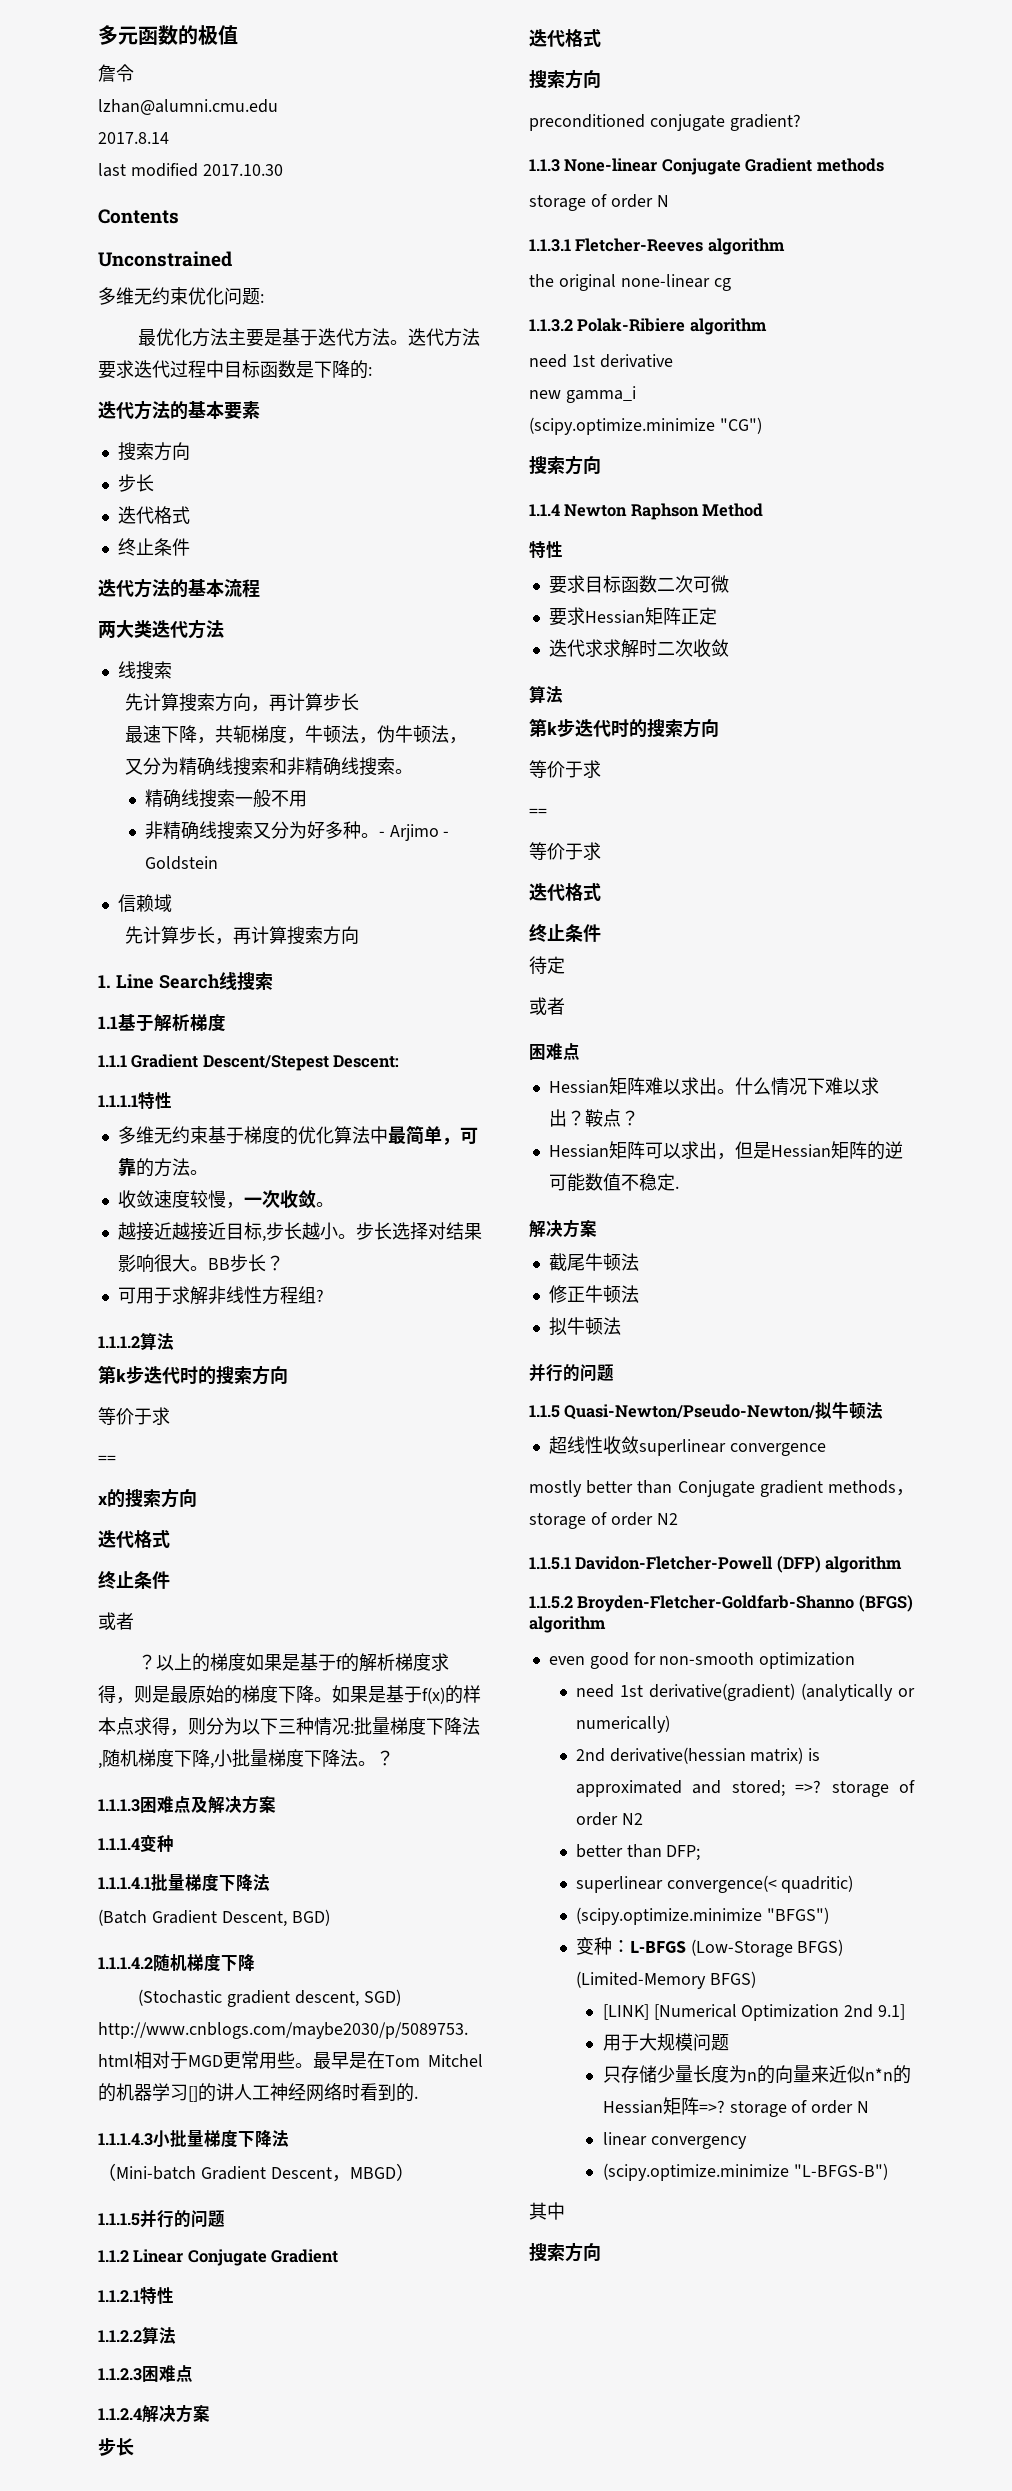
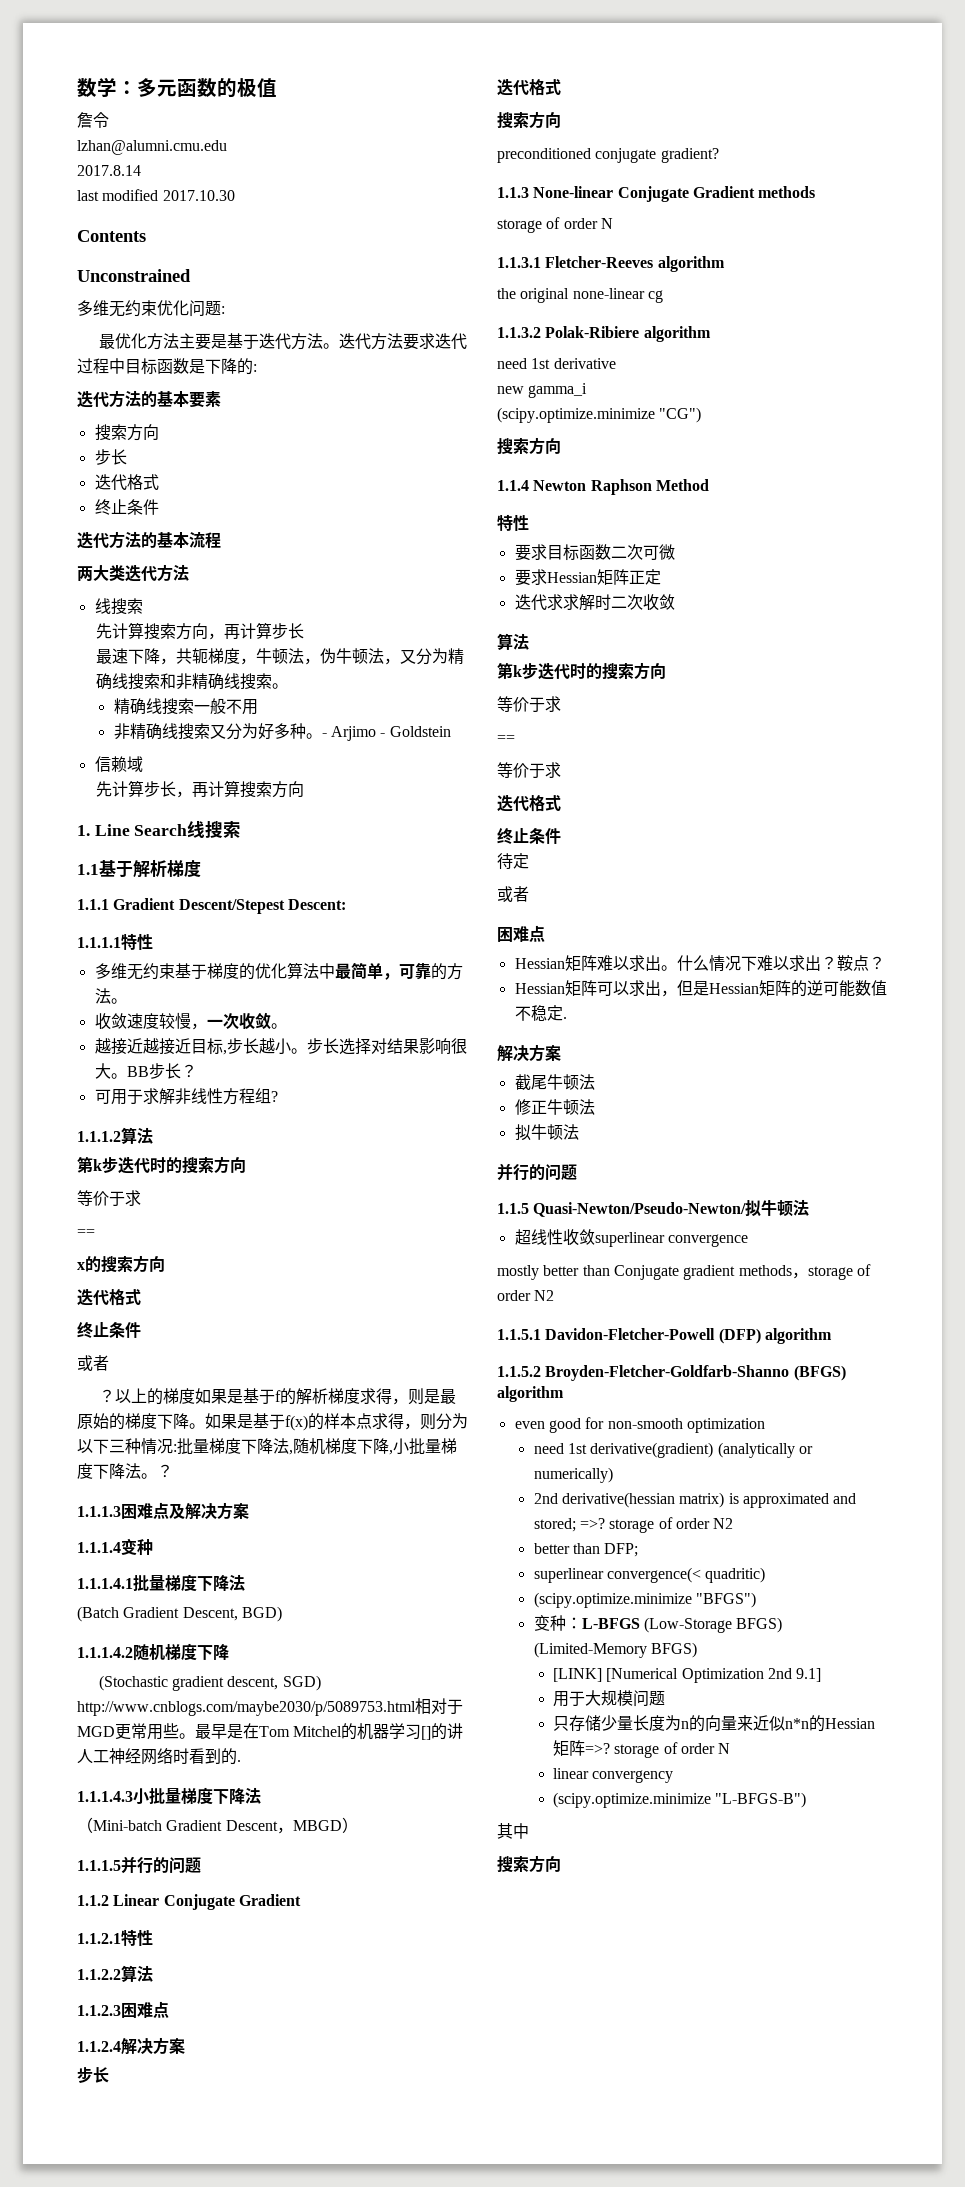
- 多元函数的极值
+ 数学：多元函数的极值

